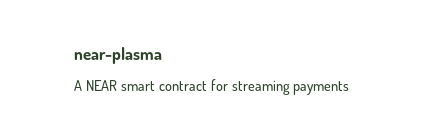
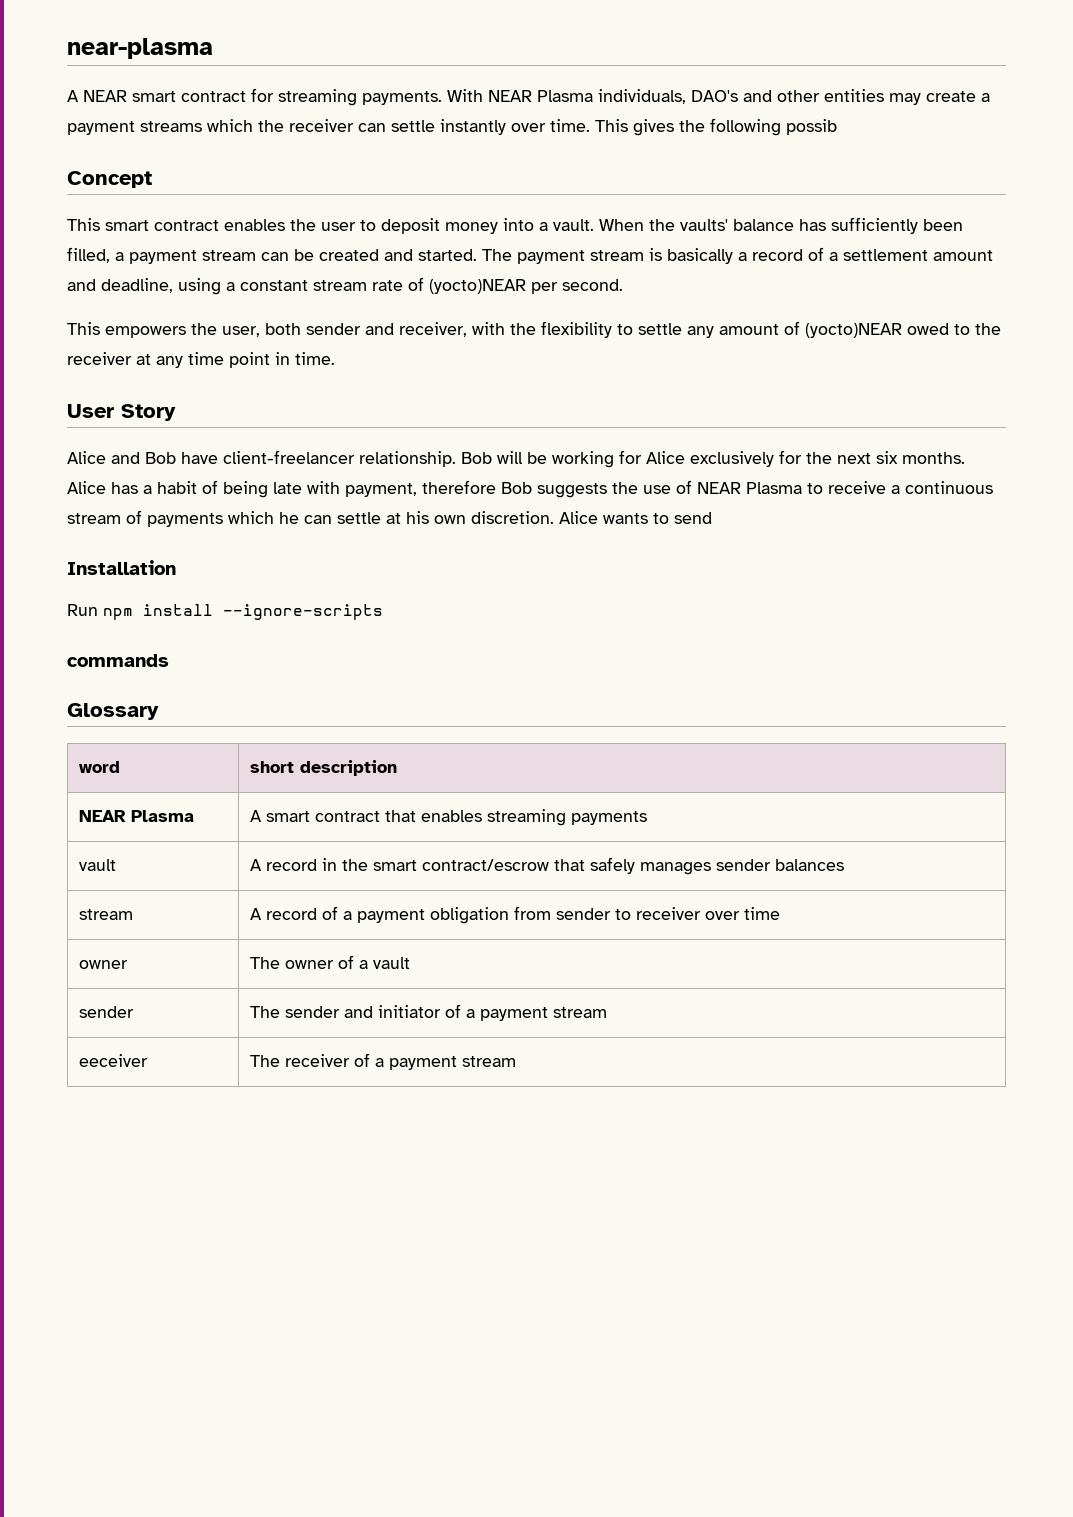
- A NEAR smart contract for streaming payments
+ A NEAR smart contract for streaming payments. With NEAR Plasma individuals, DAO's and other entities may create a payment streams which the receiver can settle instantly over time. This gives the following possib
+ Concept
+ This smart contract enables the user to deposit money into a vault. When the vaults' balance has sufficiently been filled, a payment stream can be created and started. The payment stream is basically a record of a settlement amount and deadline, using a constant stream rate of (yocto)NEAR per second.
+ This empowers the user, both sender and receiver, with the flexibility to settle any amount of (yocto)NEAR owed to the receiver at any time point in time.
+ User Story
+ Alice and Bob have client-freelancer relationship. Bob will be working for Alice exclusively for the next six months. Alice has a habit of being late with payment, therefore Bob suggests the use of NEAR Plasma to receive a continuous stream of payments which he can settle at his own discretion. Alice wants to send
+ Installation
+ Run npm install --ignore-scripts
+ commands
+ Glossary
+ word | short description
+ NEAR Plasma | A smart contract that enables streaming payments
+ vault | A record in the smart contract/escrow that safely manages sender balances
+ stream | A record of a payment obligation from sender to receiver over time
+ owner | The owner of a vault
+ sender | The sender and initiator of a payment stream
+ eeceiver | The receiver of a payment stream

